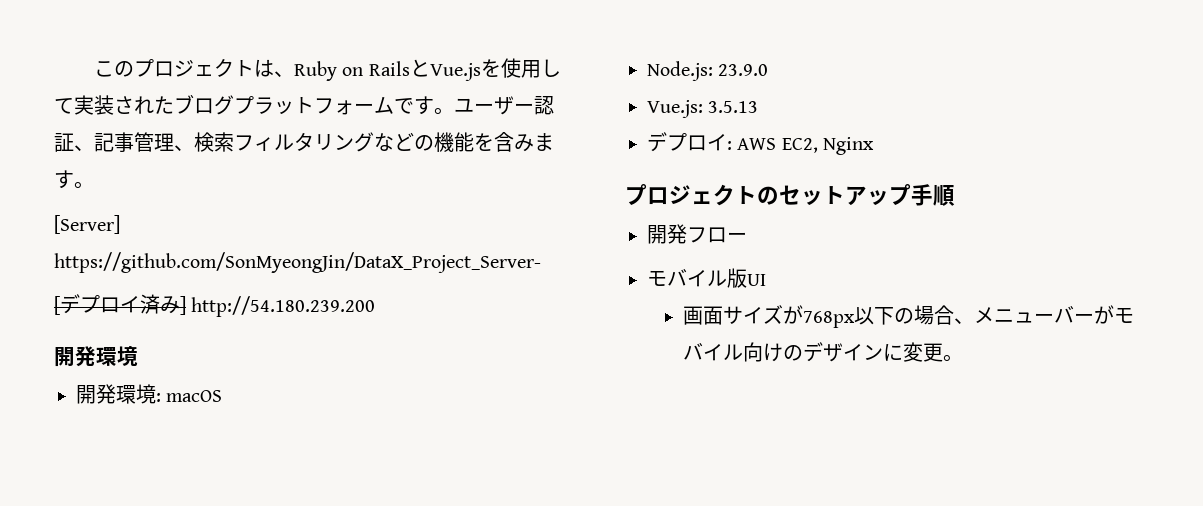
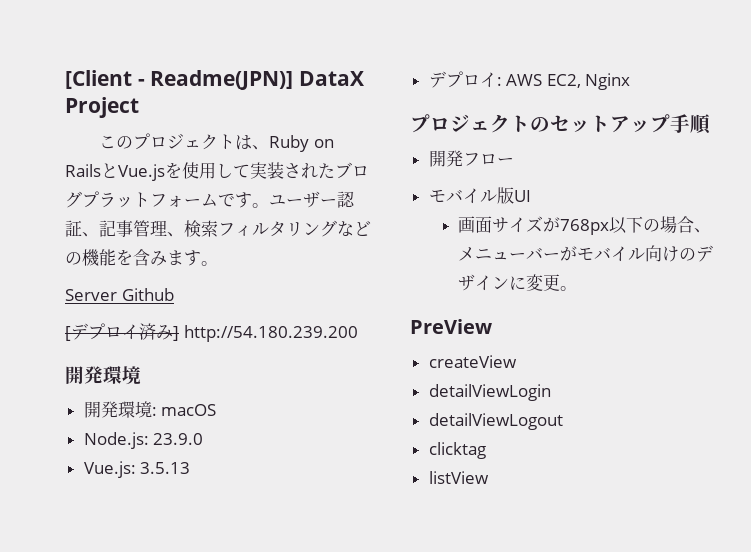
+ [Client - Readme(JPN)] DataX Project
- [Server] https://github.com/SonMyeongJin/DataX_Project_Server-
+ Server Github
+ PreView
+ createView
+ detailViewLogin
+ detailViewLogout
+ clicktag
+ listView

